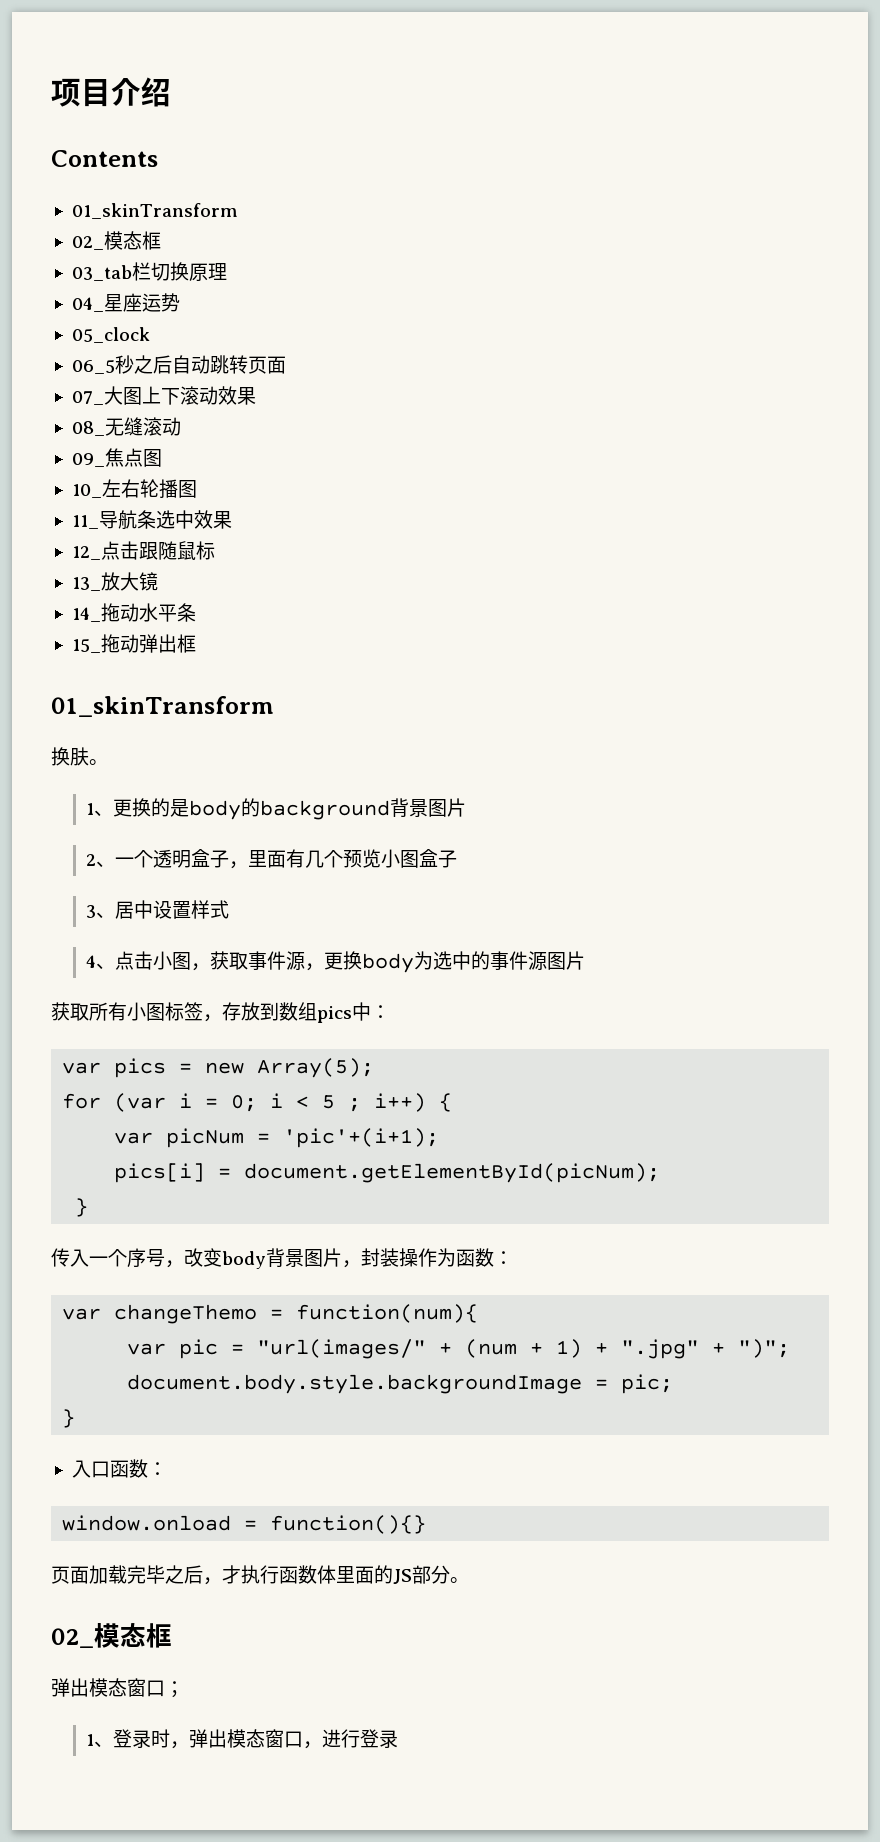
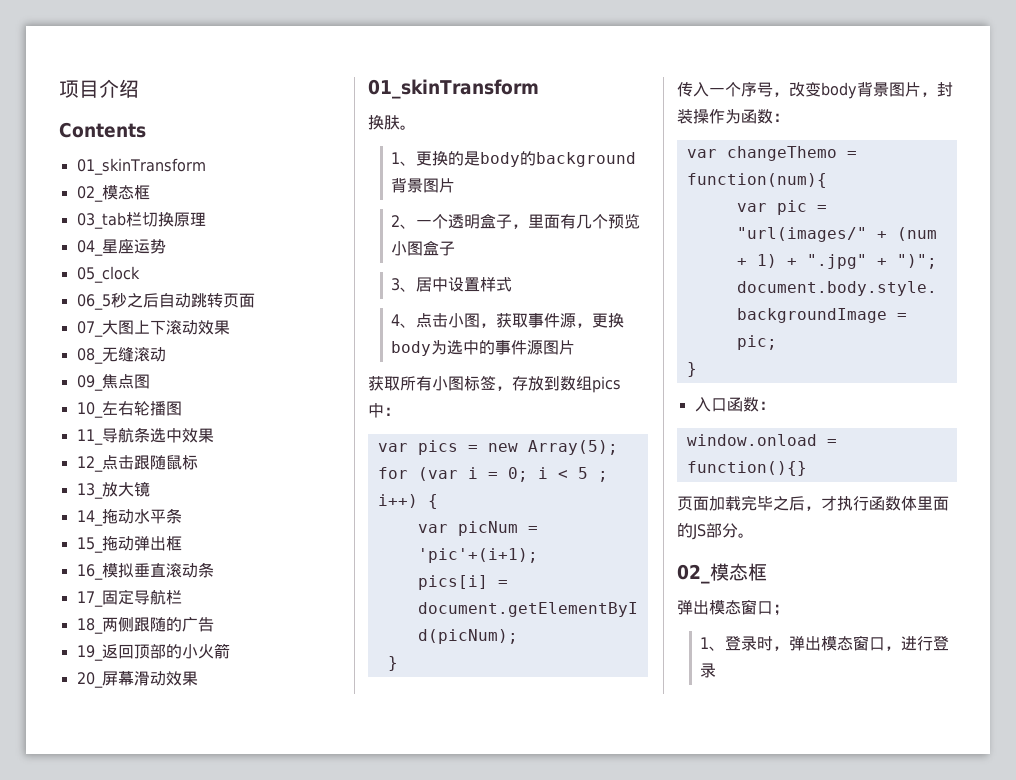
+ 16_模拟垂直滚动条
+ 17_固定导航栏
+ 18_两侧跟随的广告
+ 19_返回顶部的小火箭
+ 20_屏幕滑动效果

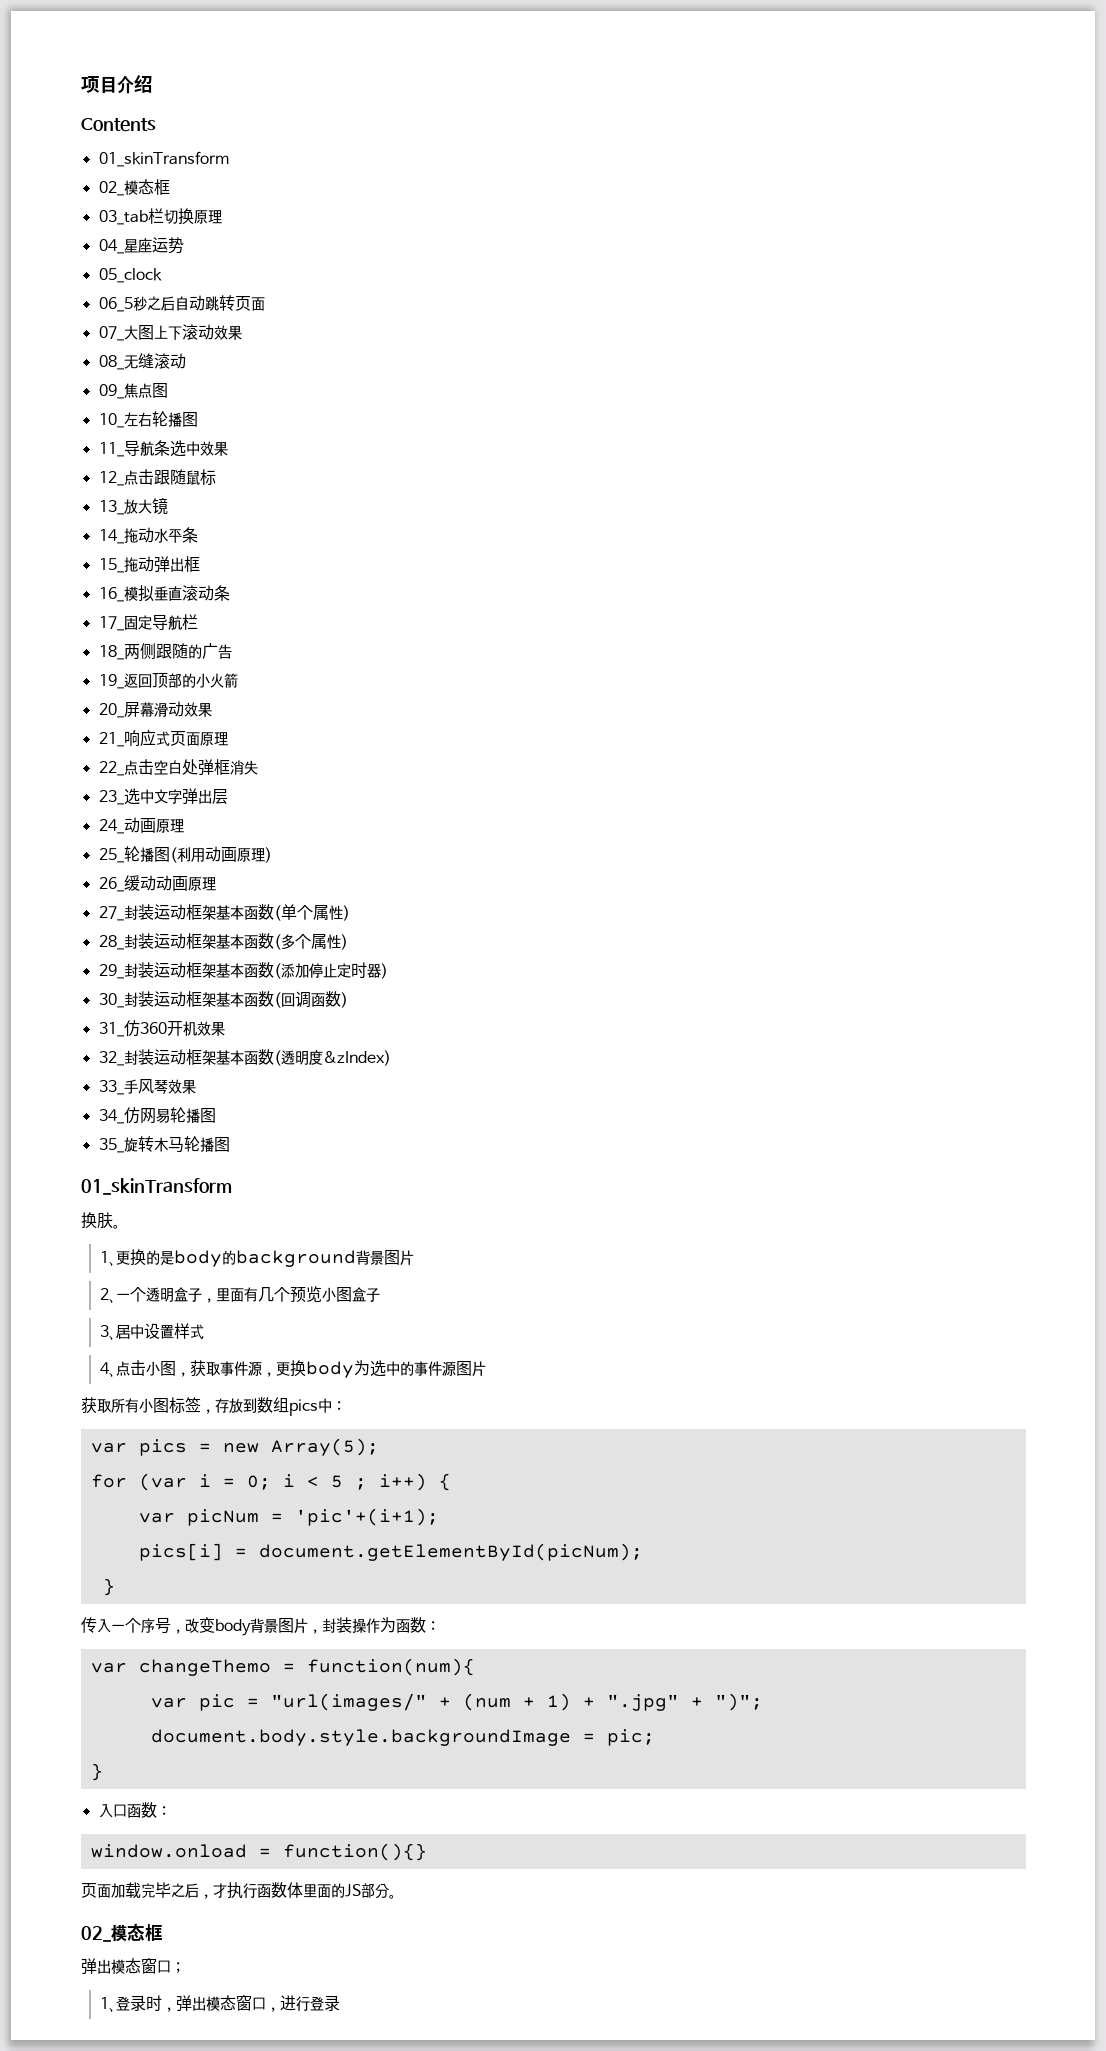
+ 21_响应式页面原理
+ 22_点击空白处弹框消失
+ 23_选中文字弹出层
+ 24_动画原理
+ 25_轮播图(利用动画原理)
+ 26_缓动动画原理
+ 27_封装运动框架基本函数(单个属性)
+ 28_封装运动框架基本函数(多个属性)
+ 29_封装运动框架基本函数(添加停止定时器)
+ 30_封装运动框架基本函数(回调函数)
+ 31_仿360开机效果
+ 32_封装运动框架基本函数(透明度&zIndex)
+ 33_手风琴效果
+ 34_仿网易轮播图
+ 35_旋转木马轮播图

